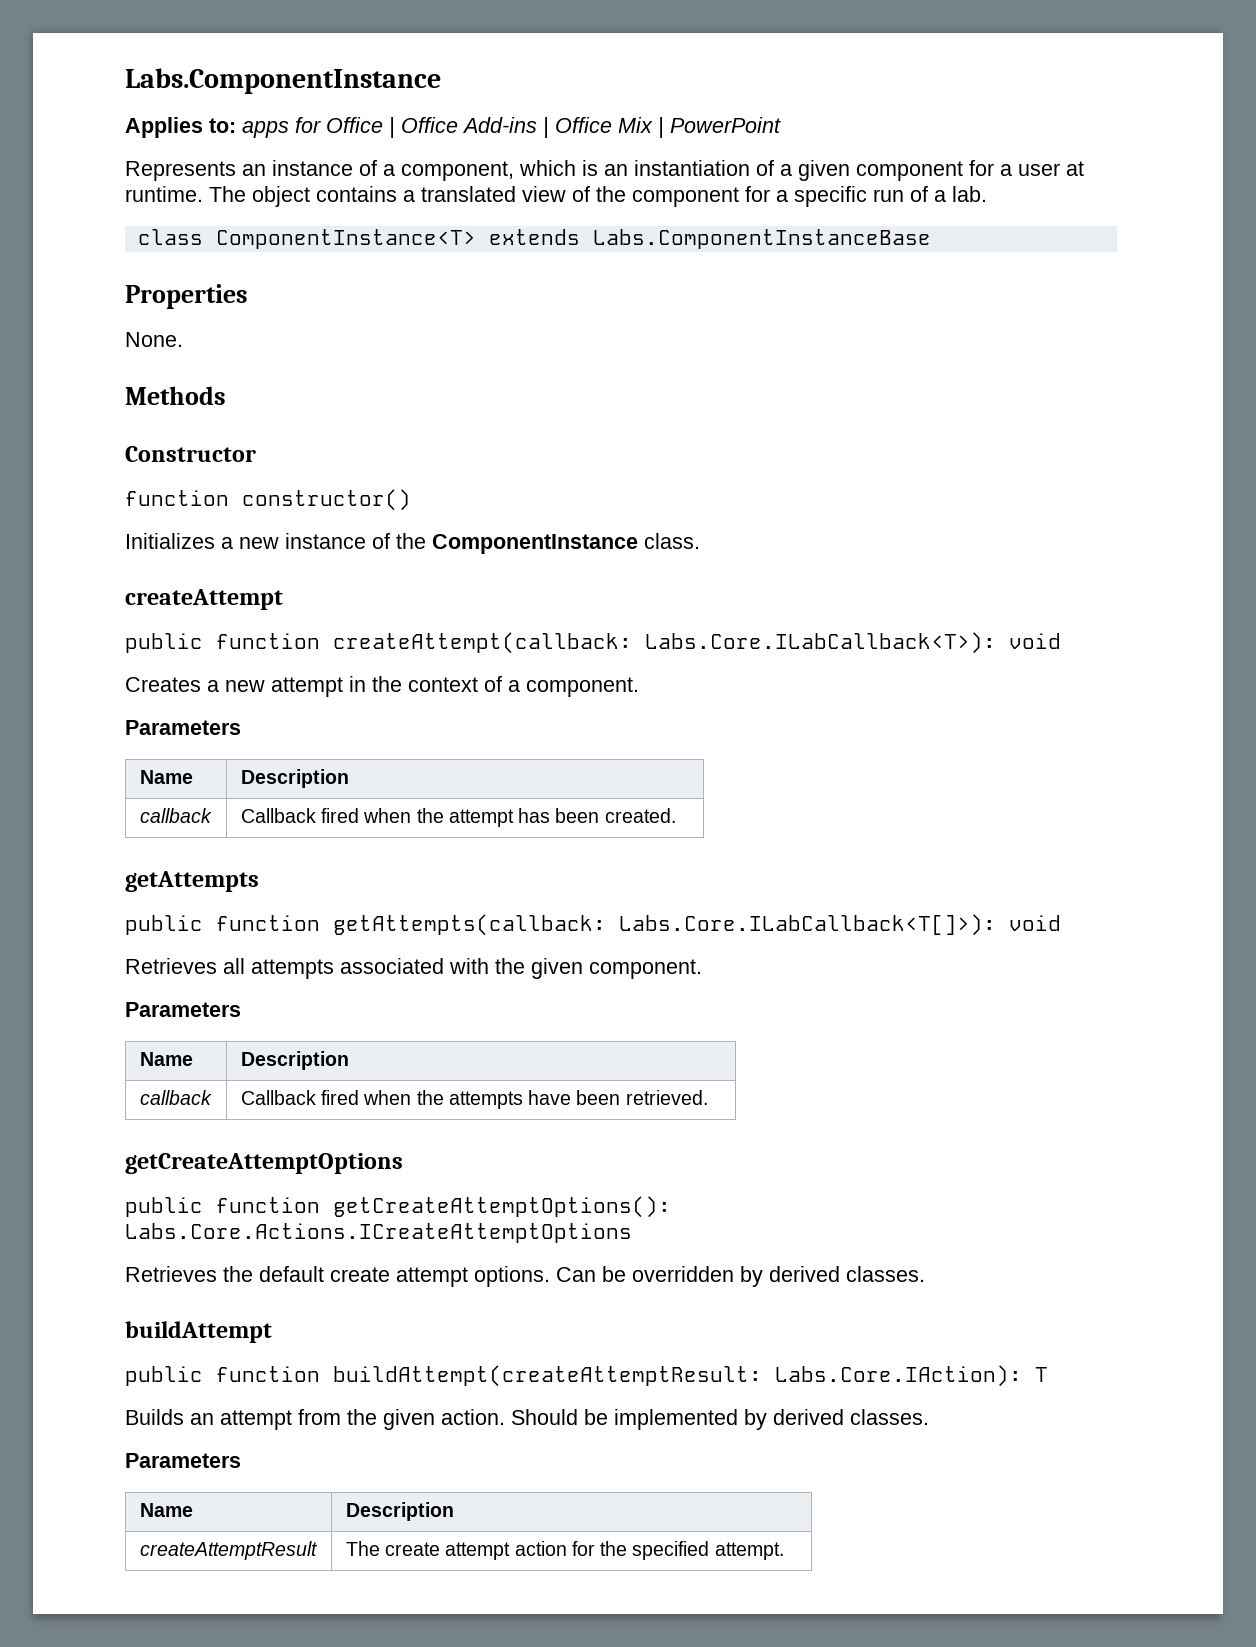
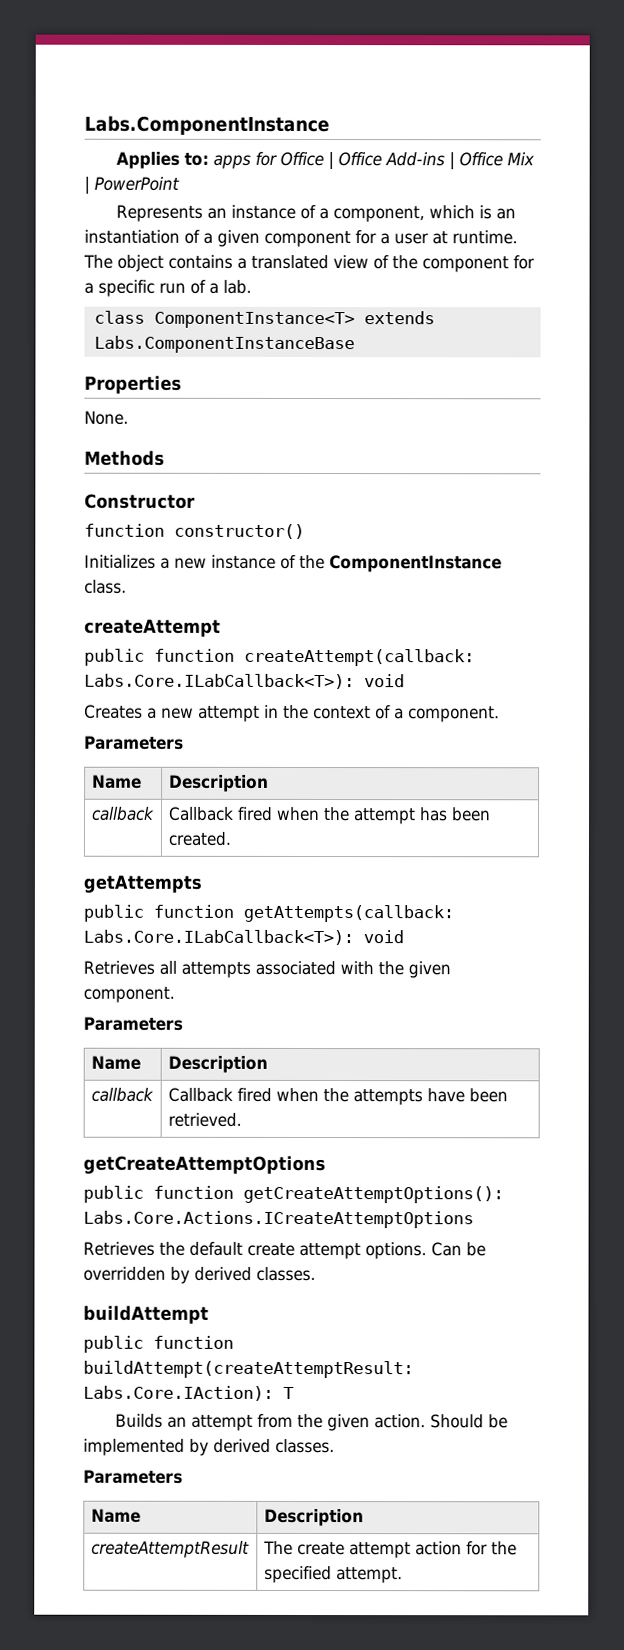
- public function getAttempts(callback: Labs.Core.ILabCallback<T[]>): void
+ public function getAttempts(callback: Labs.Core.ILabCallback<T>): void

